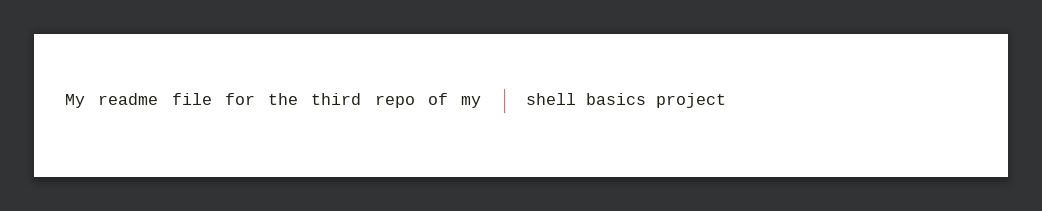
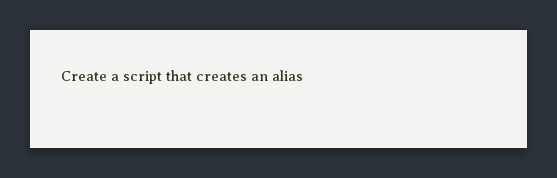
- My readme file for the third repo of my shell basics project
+ Create a script that creates an alias

